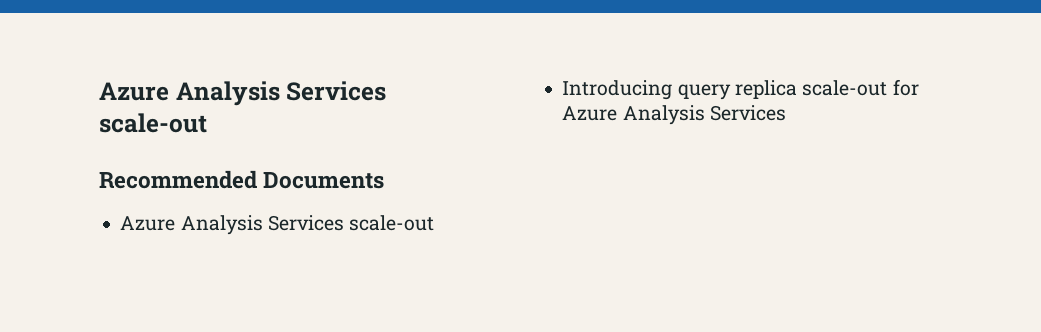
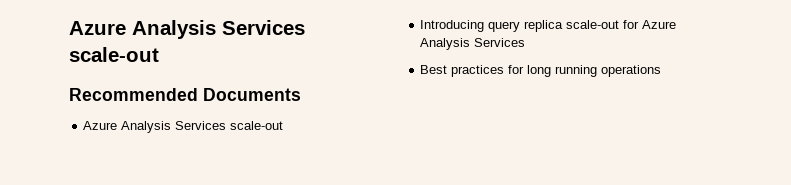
+ Best practices for long running operations

